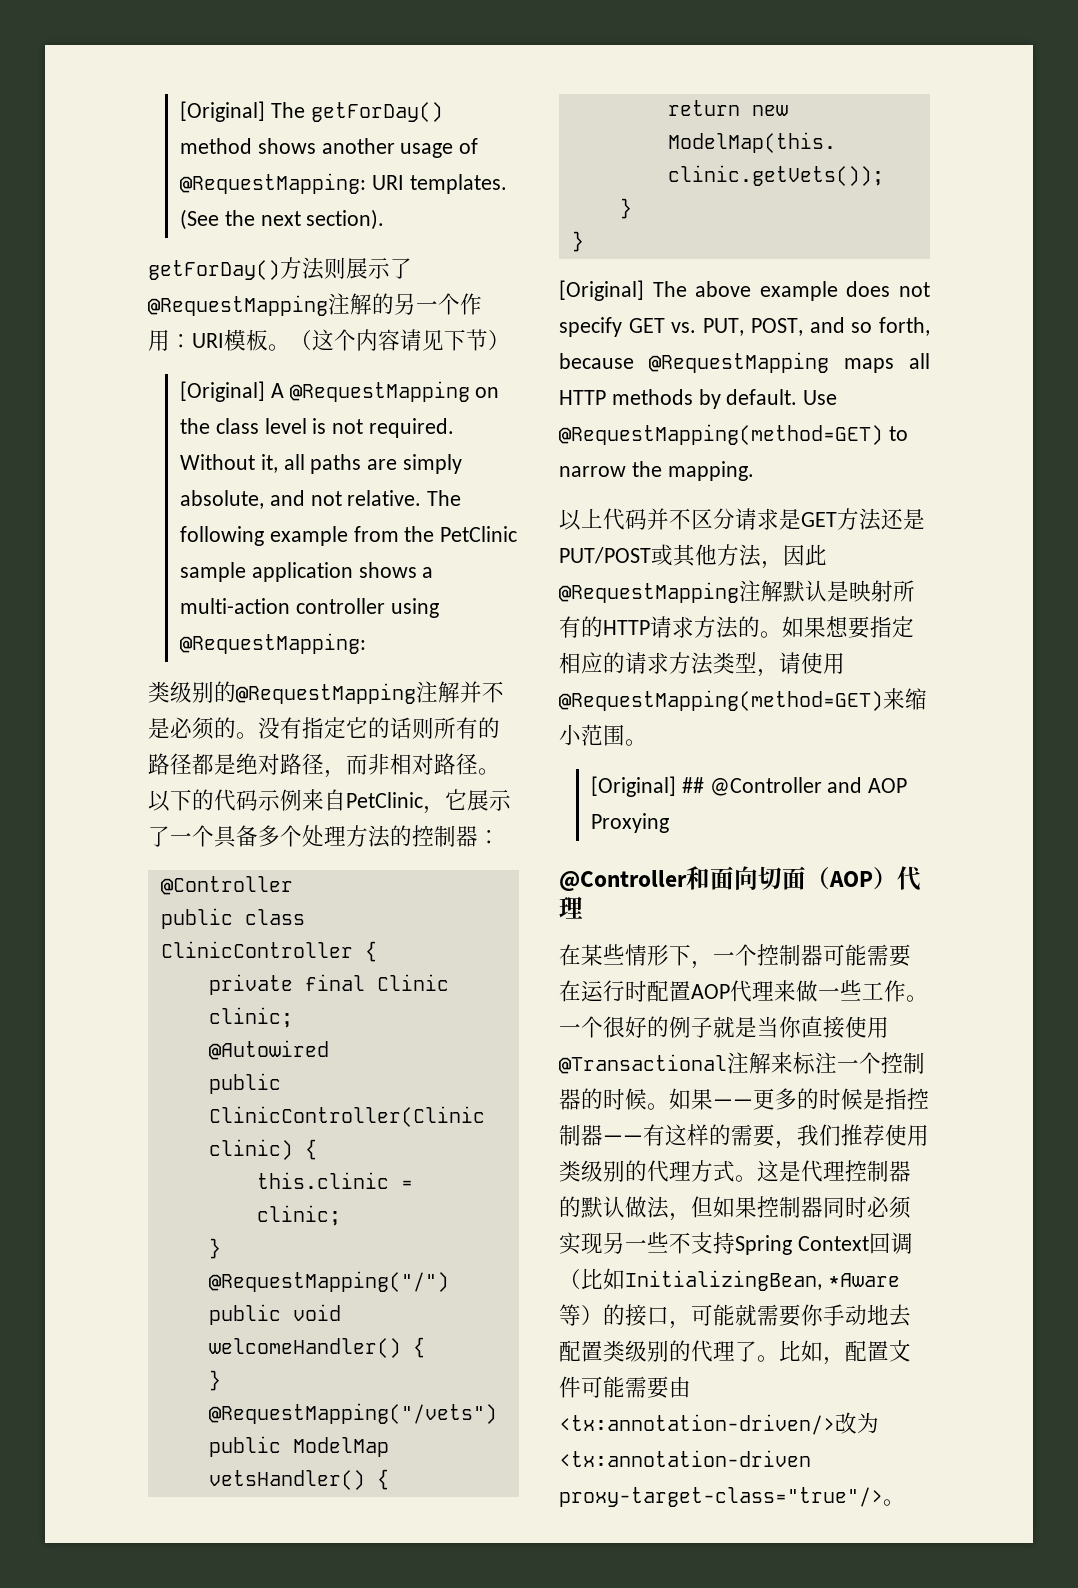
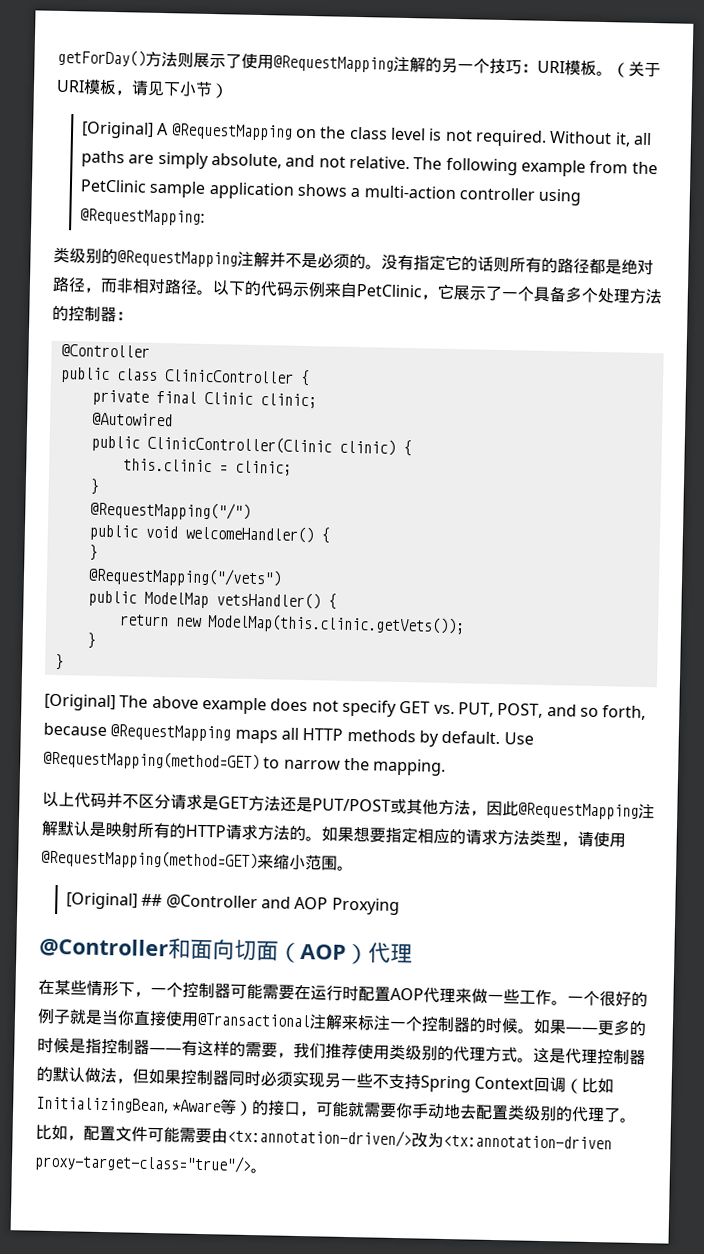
- [Original] The getForDay() method shows another usage of @RequestMapping: URI templates. (See the next section).
- getForDay()方法则展示了@RequestMapping注解的另一个作用：URI模板。
+ getForDay()方法则展示了使用@RequestMapping注解的另一个技巧：URI模板。
- （这个内容请见下节）
+ （关于URI模板，请见下小节）

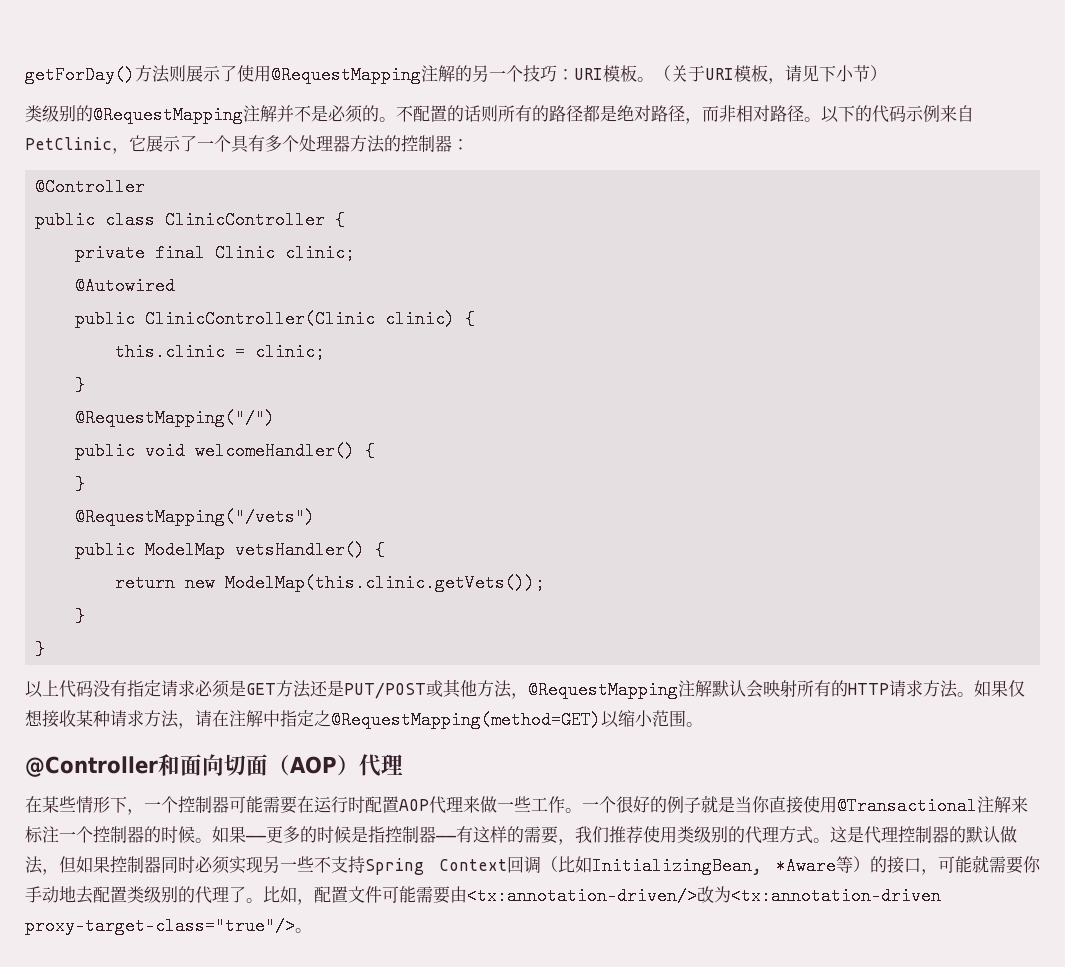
- [Original] A @RequestMapping on the class level is not required. Without it, all paths are simply absolute, and not relative. The following example from the PetClinic sample application shows a multi-action controller using @RequestMapping:
- 没有指定它的话则所有的路径都是绝对路径，而非相对路径。
+ 不配置的话则所有的路径都是绝对路径，而非相对路径。
- 以下的代码示例来自PetClinic，它展示了一个具备多个处理方法的控制器：
+ 以下的代码示例来自PetClinic，它展示了一个具有多个处理器方法的控制器：
- [Original] The above example does not specify GET vs. PUT, POST, and so forth, because @RequestMapping maps all HTTP methods by default. Use @RequestMapping(method=GET) to narrow the mapping.
- 以上代码并不区分请求是GET方法还是PUT/POST或其他方法，因此@RequestMapping注解默认是映射所有的HTTP请求方法的。如果想要指定相应的请求方法类型，请使用@RequestMapping(method=GET)来缩小范围。
- [Original] ## @Controller and AOP Proxying
+ 以上代码没有指定请求必须是GET方法还是PUT/POST或其他方法，@RequestMapping注解默认会映射所有的HTTP请求方法。如果仅想接收某种请求方法，请在注解中指定之@RequestMapping(method=GET)以缩小范围。

